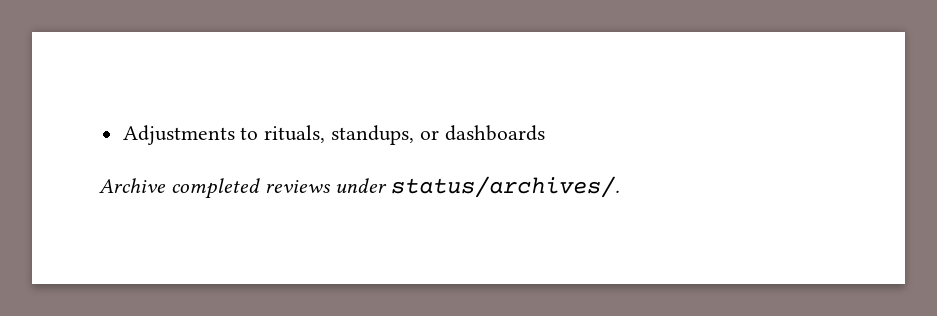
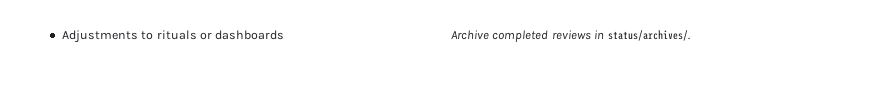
- Adjustments to rituals, standups, or dashboards
+ Adjustments to rituals or dashboards
- Archive completed reviews under status/archives/.
+ Archive completed reviews in status/archives/.

